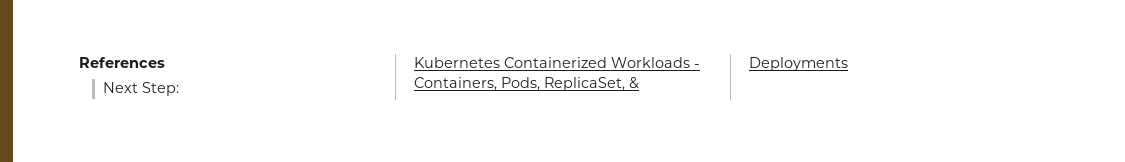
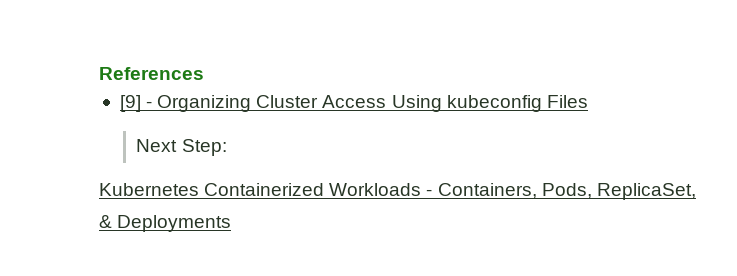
+ [9] - Organizing Cluster Access Using kubeconfig Files

